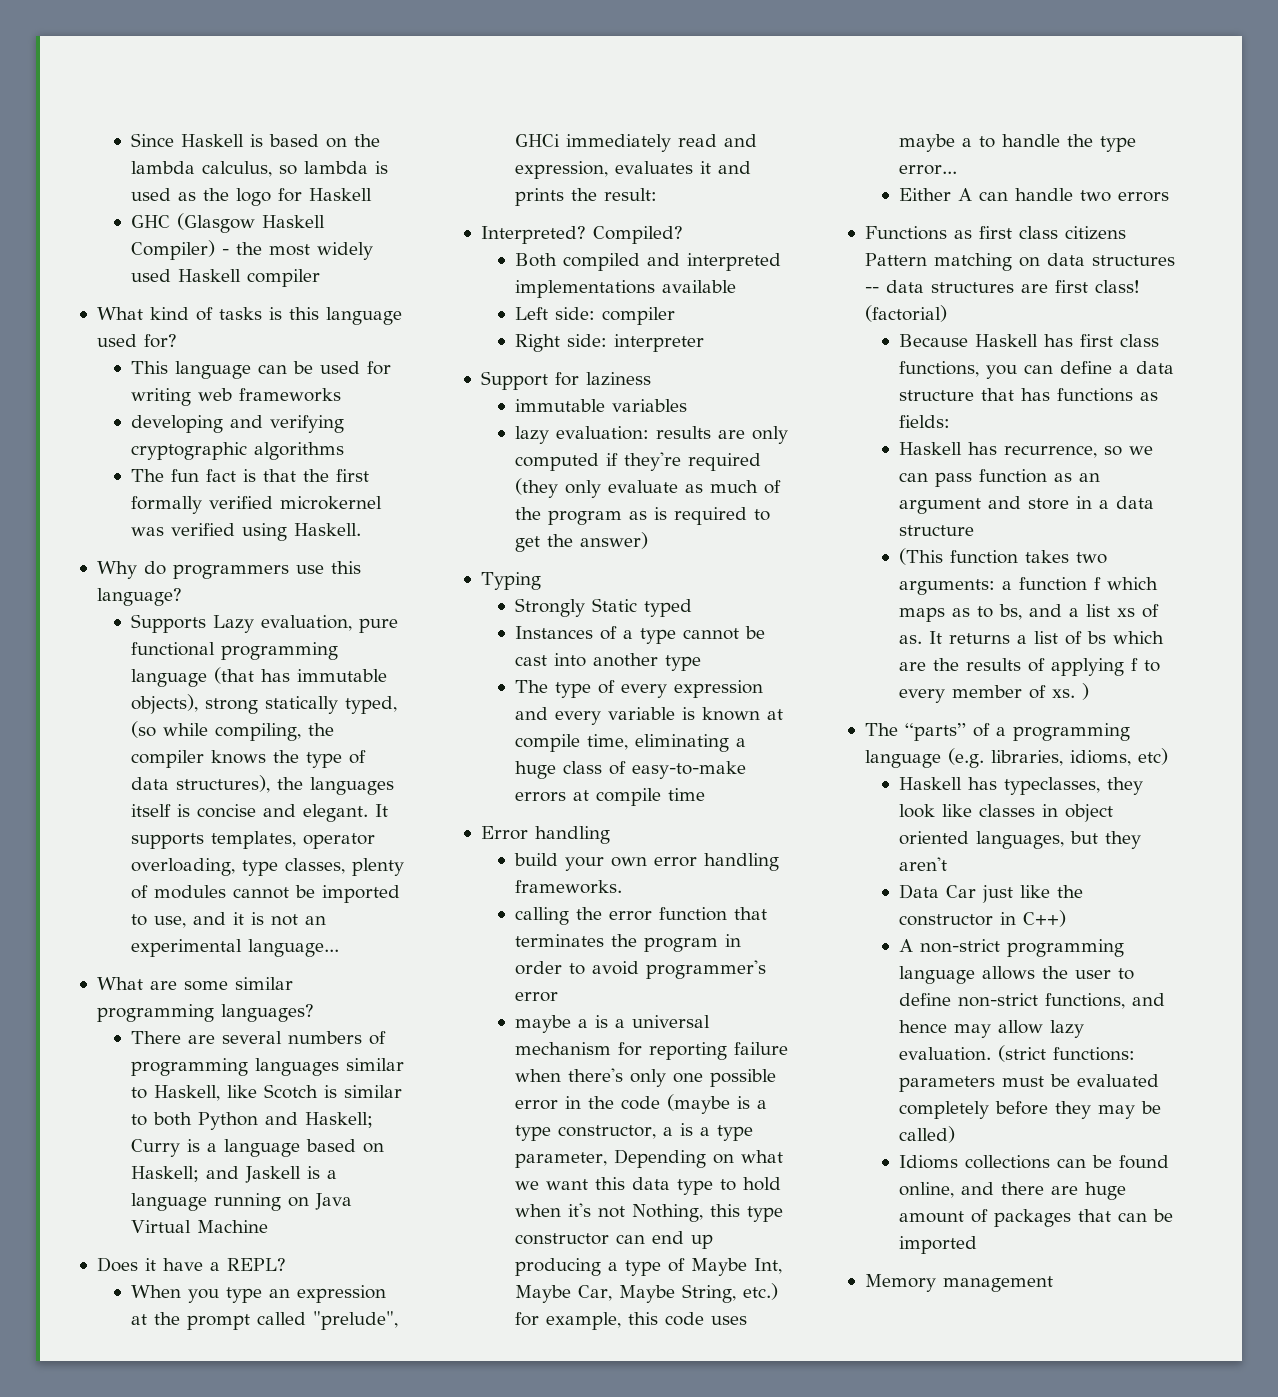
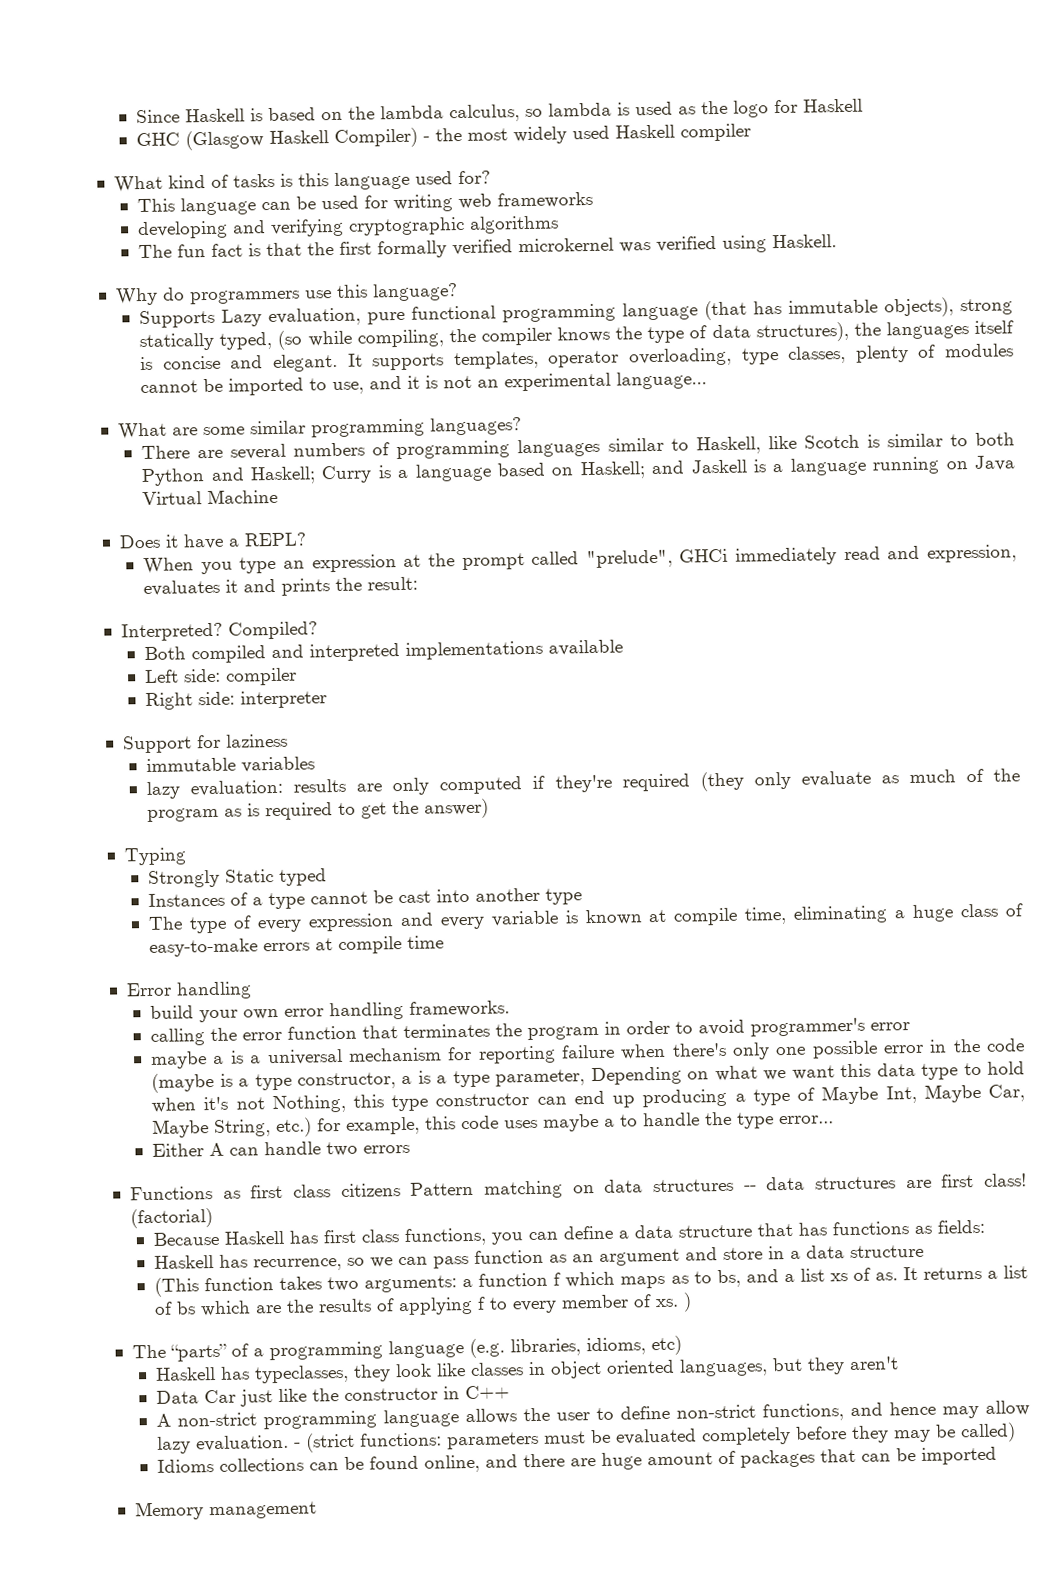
- Data Car just like the constructor in C++)
+ Data Car just like the constructor in C++
- (strict functions: parameters must be evaluated completely before they may be called)
+ - (strict functions: parameters must be evaluated completely before they may be called)

